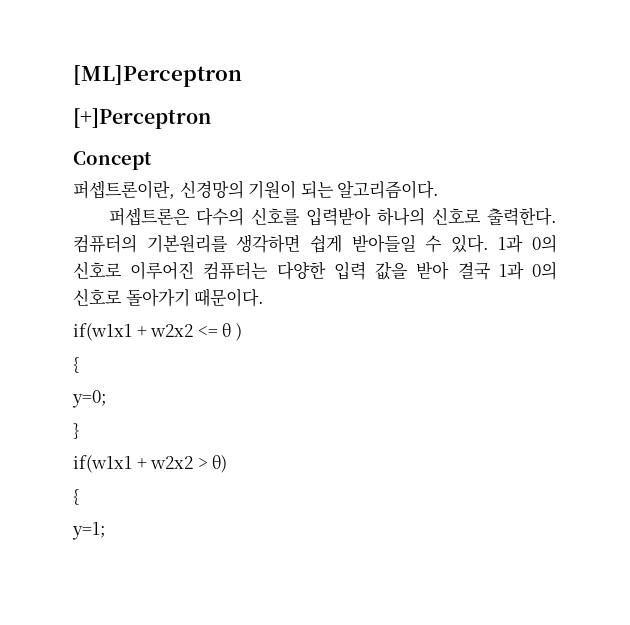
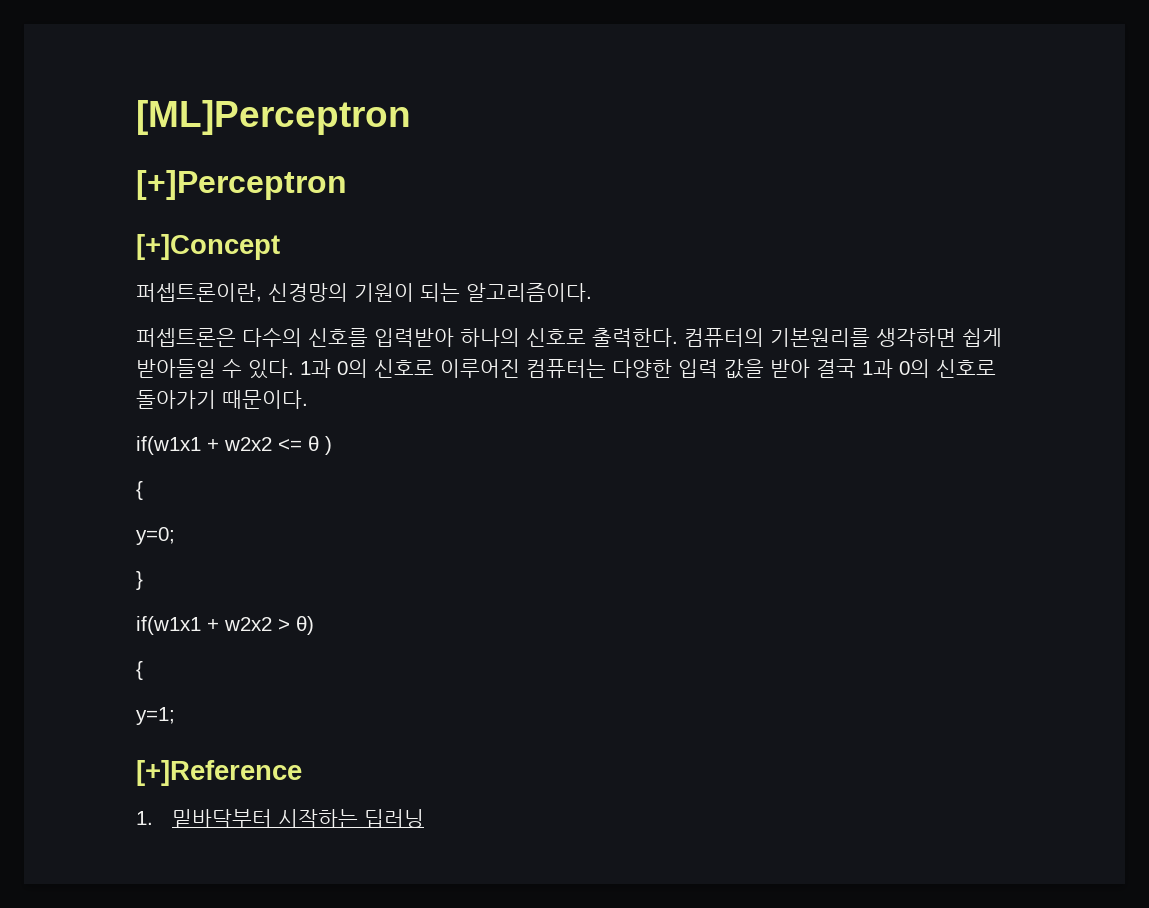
- Concept
+ [+]Concept
+ [+]Reference
+ 1. 밑바닥부터 시작하는 딥러닝

